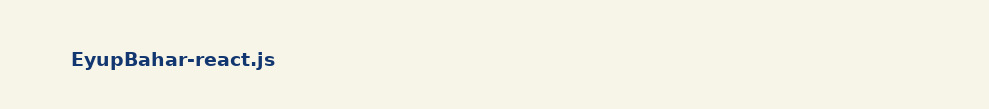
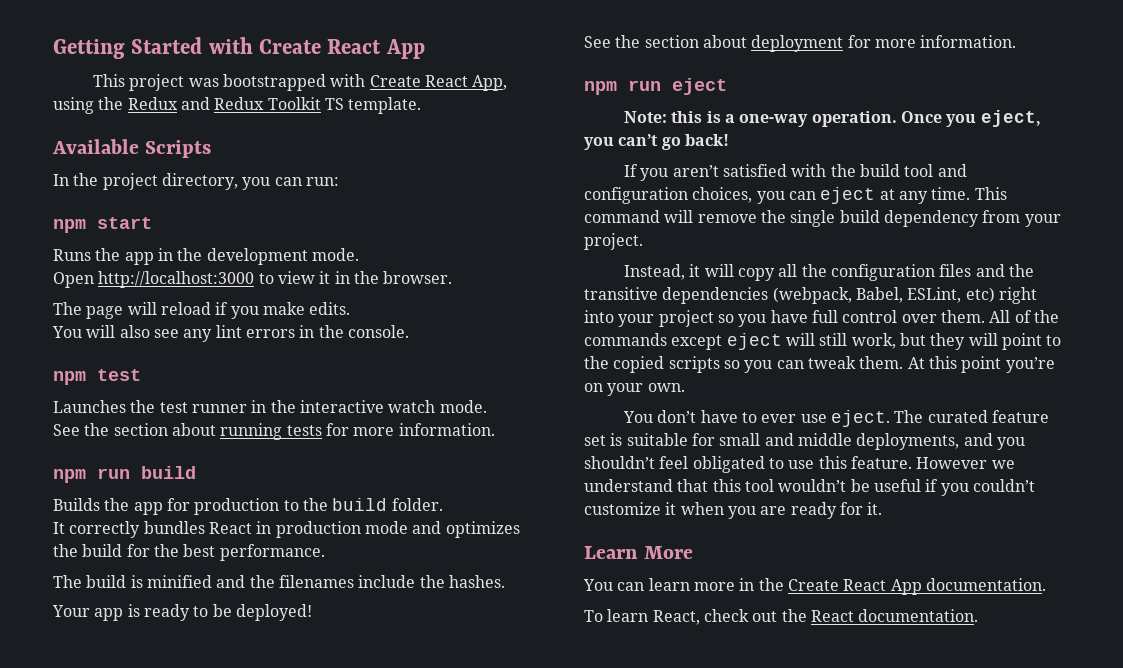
- EyupBahar-react.js
+ Getting Started with Create React App
+ This project was bootstrapped with Create React App, using the Redux and Redux Toolkit TS template.
+ Available Scripts
+ In the project directory, you can run:
+ npm start
+ Runs the app in the development mode.
+ Open http://localhost:3000 to view it in the browser.
+ The page will reload if you make edits.
+ You will also see any lint errors in the console.
+ npm test
+ Launches the test runner in the interactive watch mode.
+ See the section about running tests for more information.
+ npm run build
+ Builds the app for production to the build folder.
+ It correctly bundles React in production mode and optimizes the build for the best performance.
+ The build is minified and the filenames include the hashes.
+ Your app is ready to be deployed!
+ See the section about deployment for more information.
+ npm run eject
+ Note: this is a one-way operation. Once you eject, you can’t go back!
+ If you aren’t satisfied with the build tool and configuration choices, you can eject at any time. This command will remove the single build dependency from your project.
+ Instead, it will copy all the configuration files and the transitive dependencies (webpack, Babel, ESLint, etc) right into your project so you have full control over them. All of the commands except eject will still work, but they will point to the copied scripts so you can tweak them. At this point you’re on your own.
+ You don’t have to ever use eject. The curated feature set is suitable for small and middle deployments, and you shouldn’t feel obligated to use this feature. However we understand that this tool wouldn’t be useful if you couldn’t customize it when you are ready for it.
+ Learn More
+ You can learn more in the Create React App documentation.
+ To learn React, check out the React documentation.

